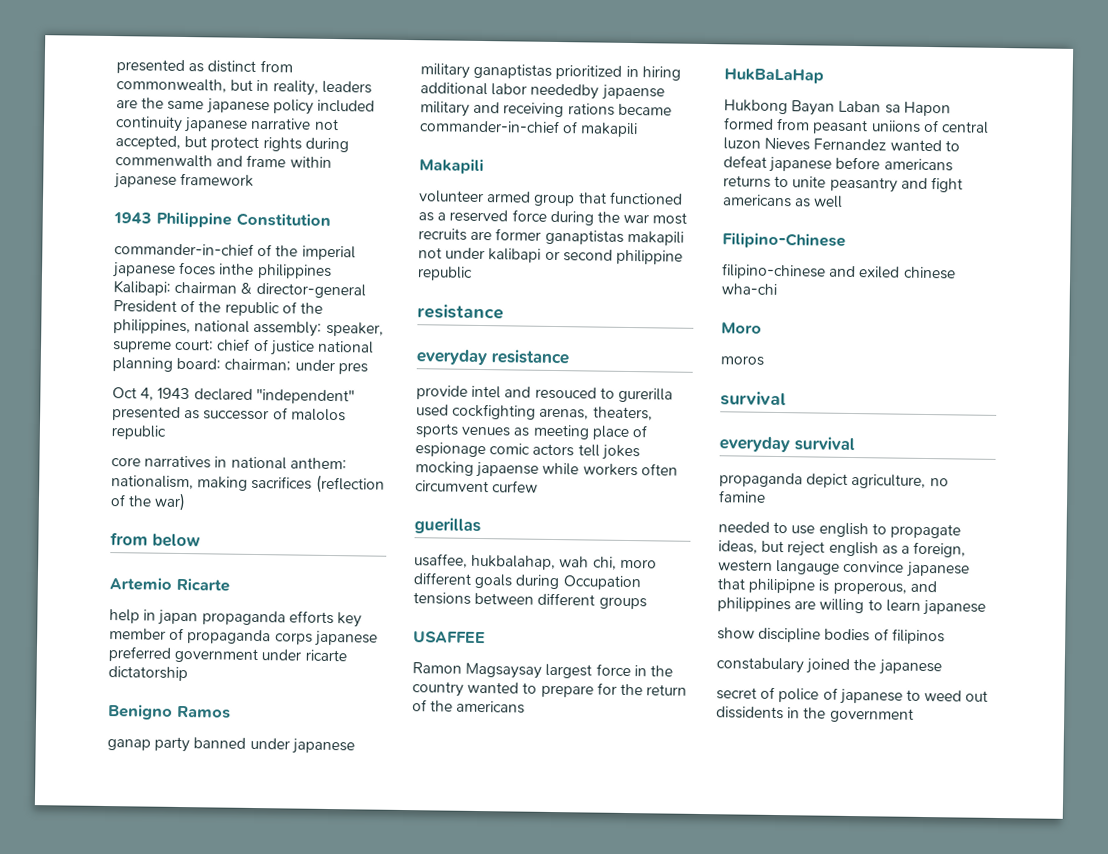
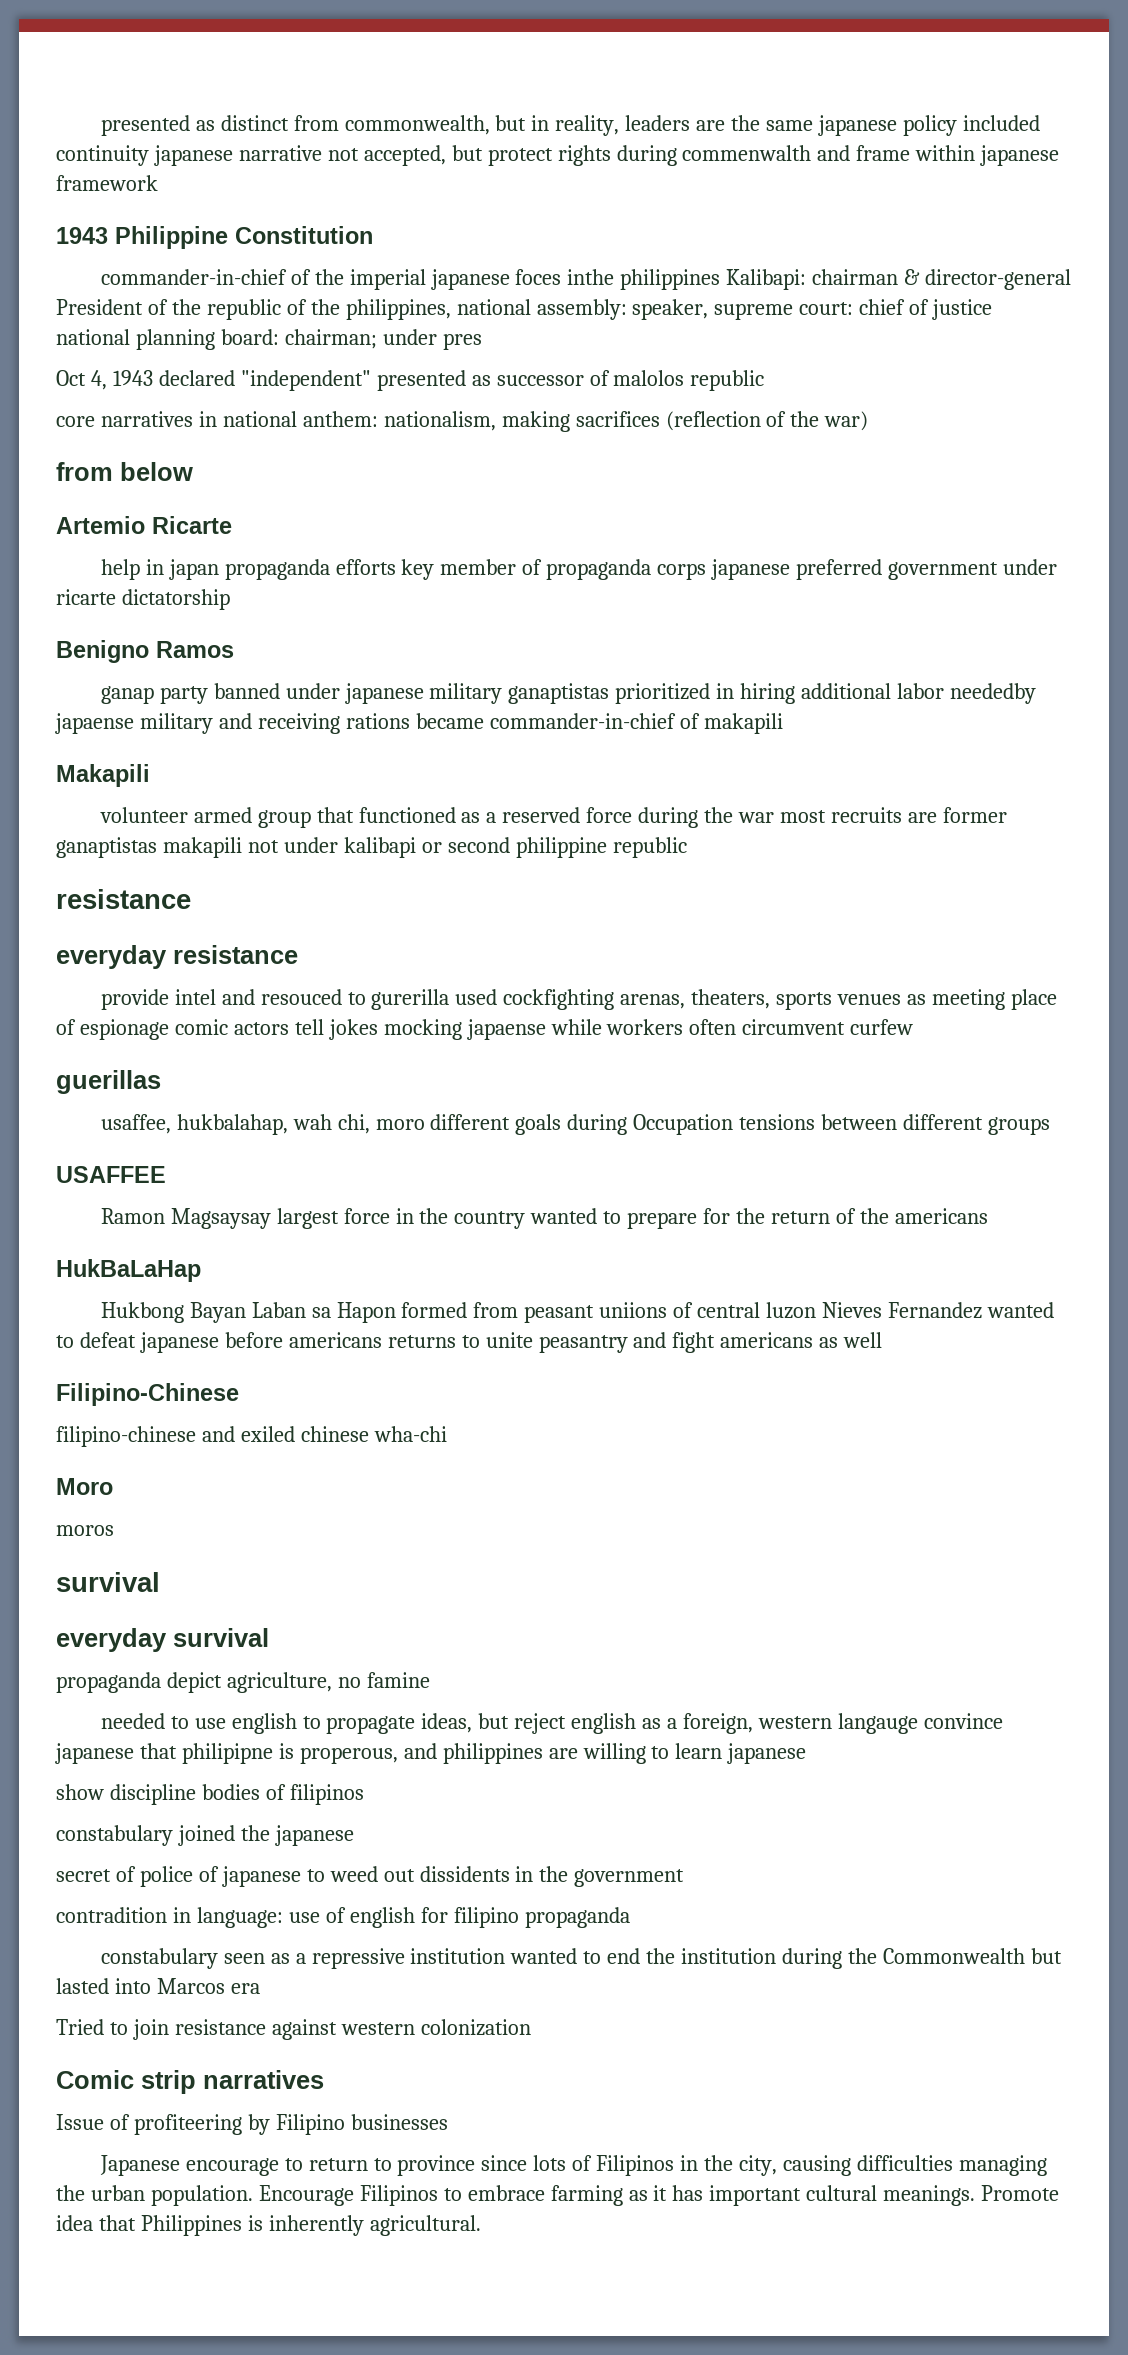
+ contradition in language: use of english for filipino propaganda
+ constabulary seen as a repressive institution wanted to end the institution during the Commonwealth but lasted into Marcos era
+ Tried to join resistance against western colonization
+ Comic strip narratives
+ Issue of profiteering by Filipino businesses
+ Japanese encourage to return to province since lots of Filipinos in the city, causing difficulties managing the urban population. Encourage Filipinos to embrace farming as it has important cultural meanings. Promote idea that Philippines is inherently agricultural.

